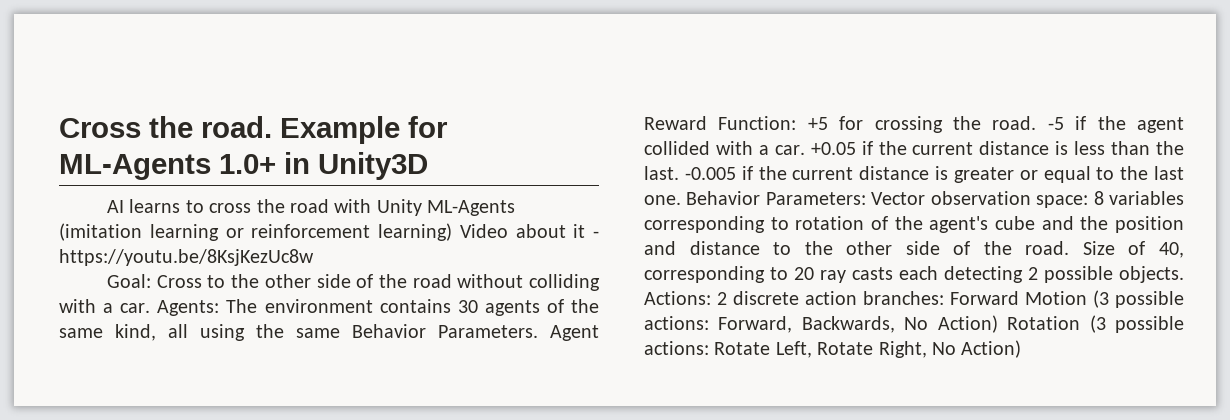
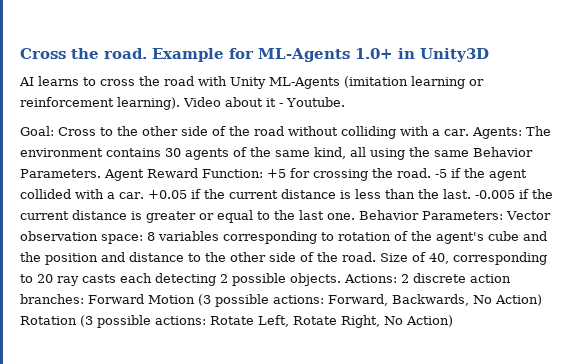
- AI learns to cross the road with Unity ML-Agents (imitation learning or reinforcement learning) Video about it - https://youtu.be/8KsjKezUc8w
+ AI learns to cross the road with Unity ML-Agents (imitation learning or reinforcement learning). Video about it - Youtube.

